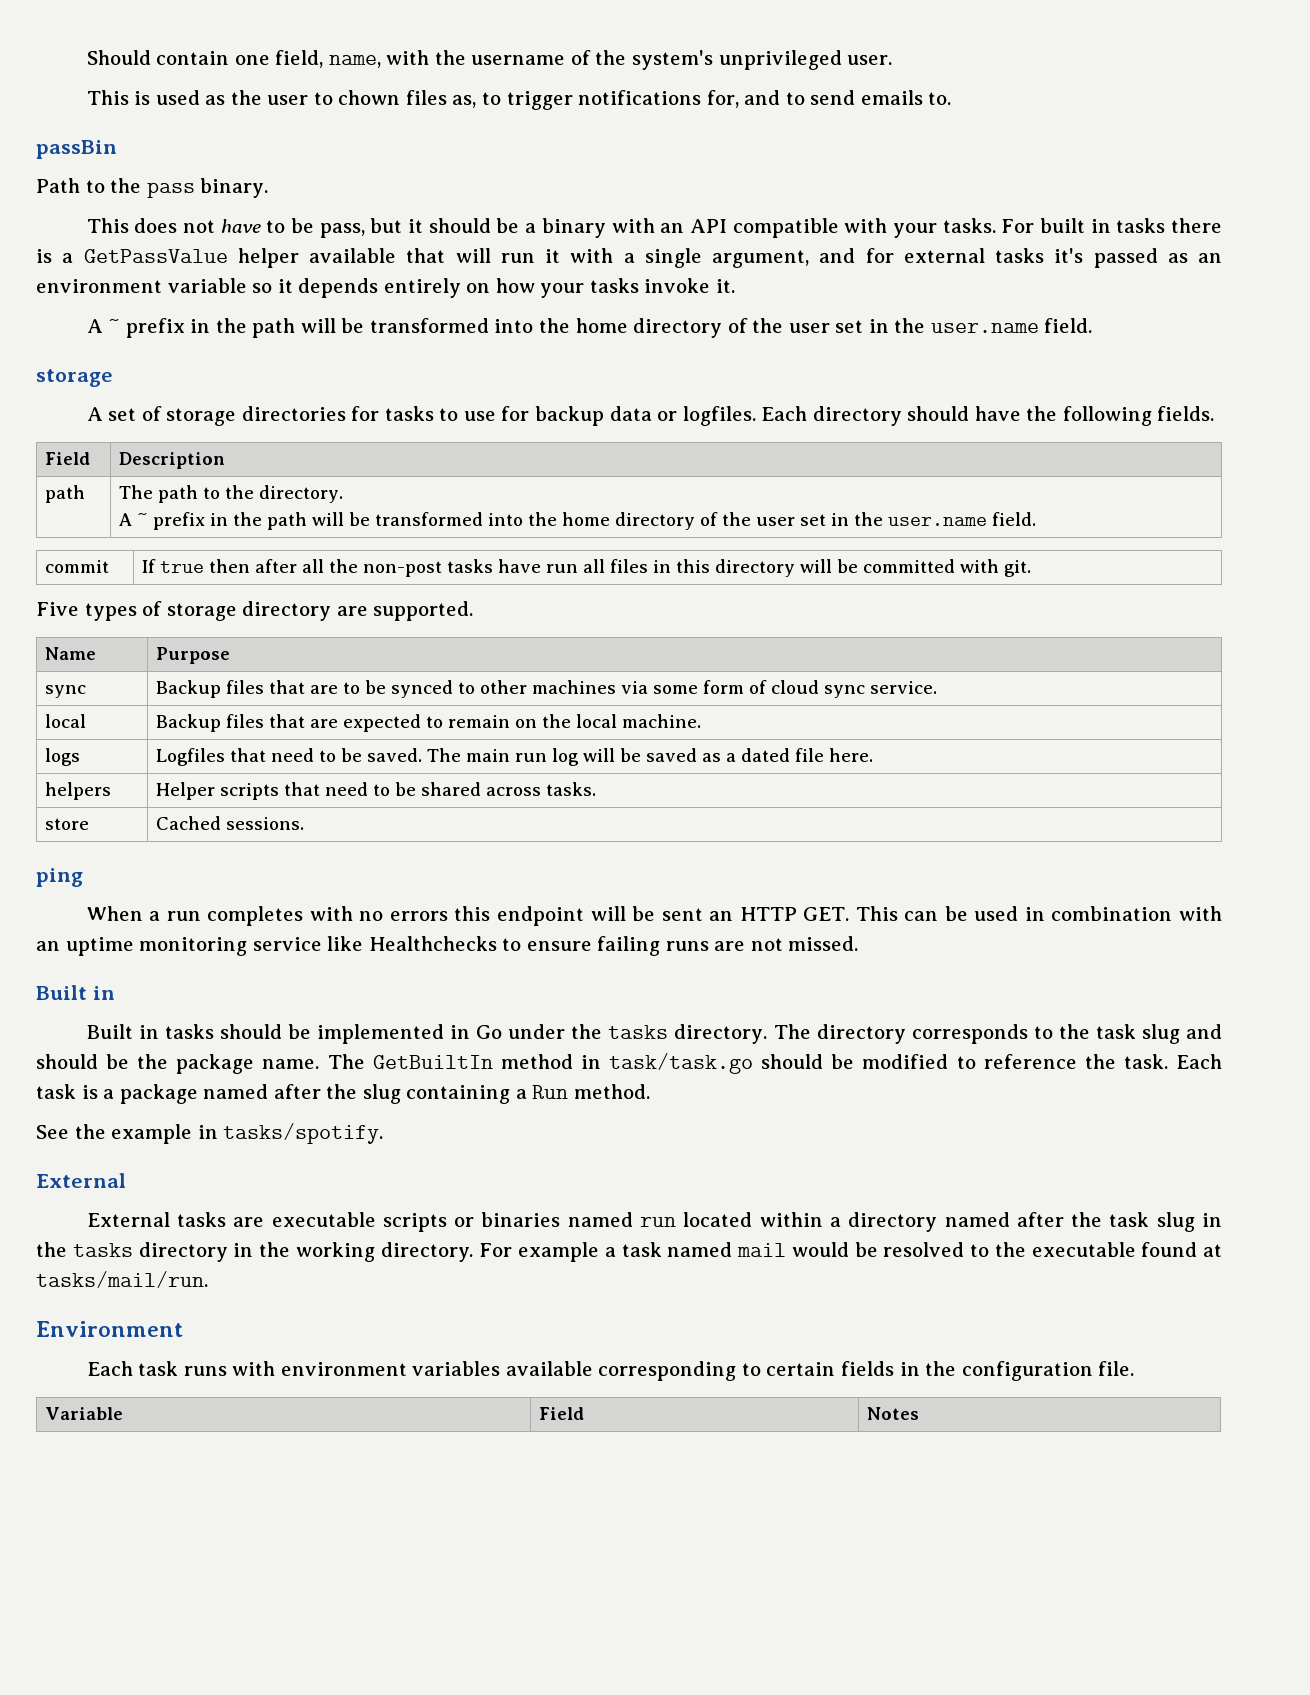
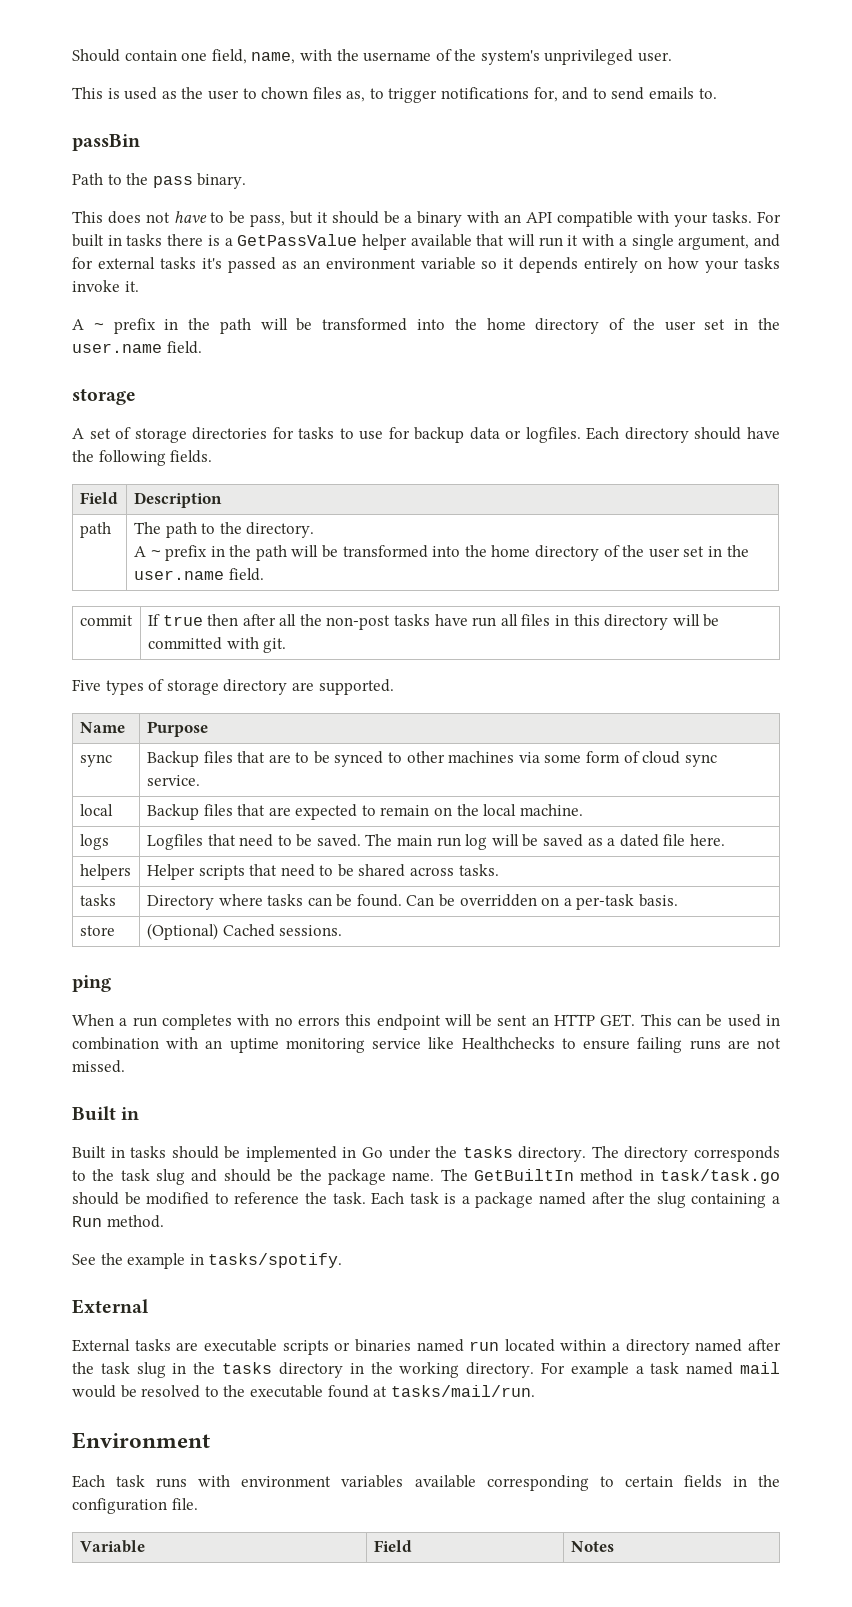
+ tasks | Directory where tasks can be found. Can be overridden on a per-task basis.
- store | Cached sessions.
+ store | (Optional) Cached sessions.

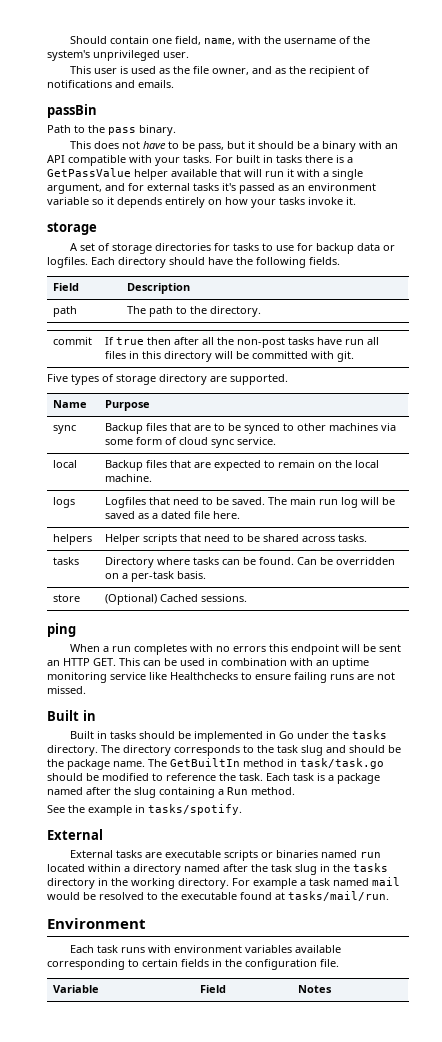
- This is used as the user to chown files as, to trigger notifications for, and to send emails to.
+ This user is used as the file owner, and as the recipient of notifications and emails.
  For built in tasks there is a GetPassValue helper available that will run it with a single argument, and for external tasks it's passed as an environment variable so it depends entirely on how your tasks invoke it.
- A ~ prefix in the path will be transformed into the home directory of the user set in the user.name field.
  path | The path to the directory.
- A ~ prefix in the path will be transformed into the home directory of the user set in the user.name field.

